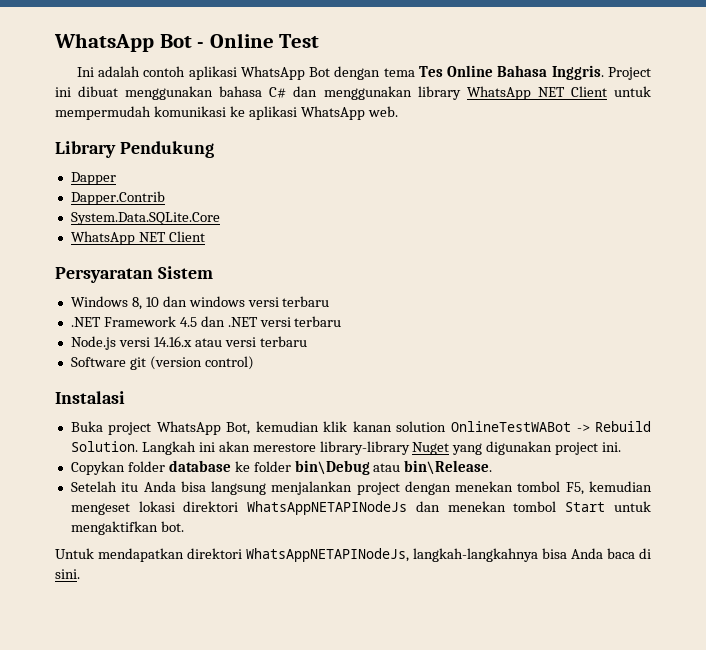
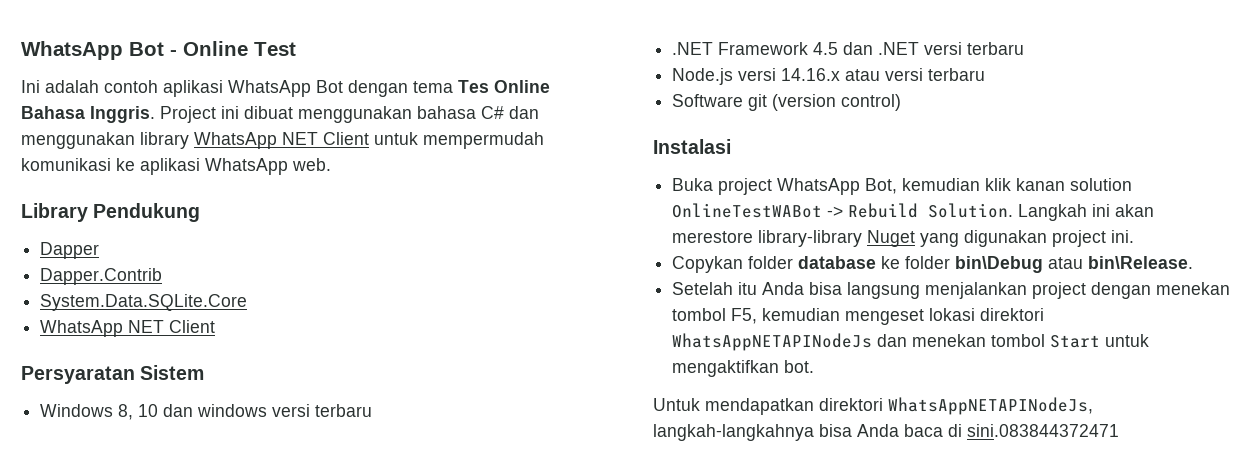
- Untuk mendapatkan direktori WhatsAppNETAPINodeJs, langkah-langkahnya bisa Anda baca di sini.
+ Untuk mendapatkan direktori WhatsAppNETAPINodeJs, langkah-langkahnya bisa Anda baca di sini.083844372471

